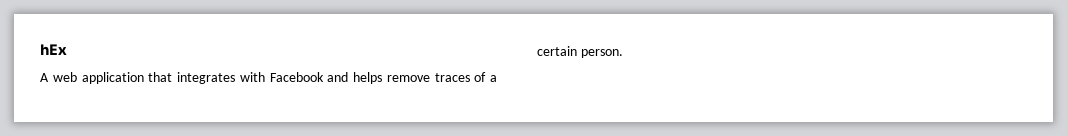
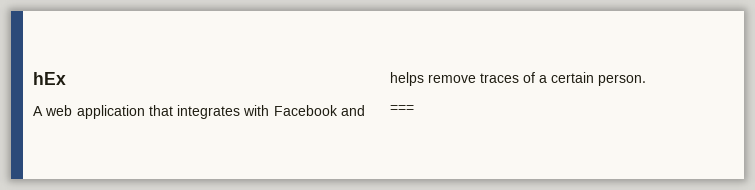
+ ===

